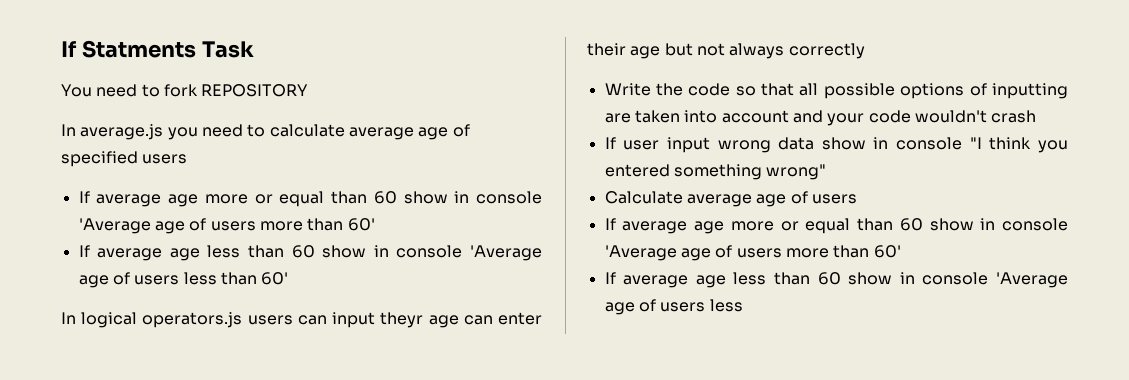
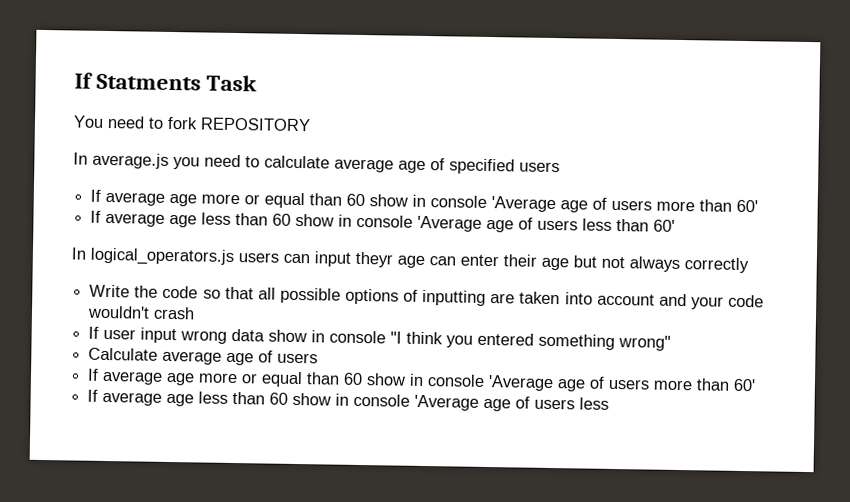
- In logical operators.js users can input theyr age can enter their age but not always correctly
+ In logical_operators.js users can input theyr age can enter their age but not always correctly

